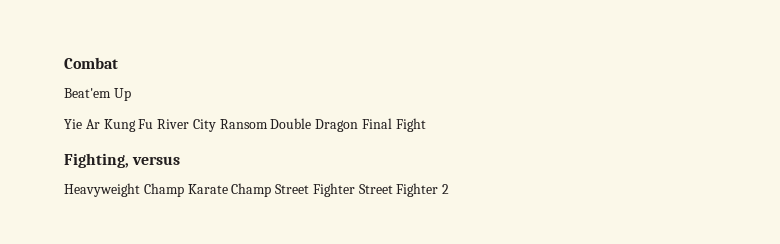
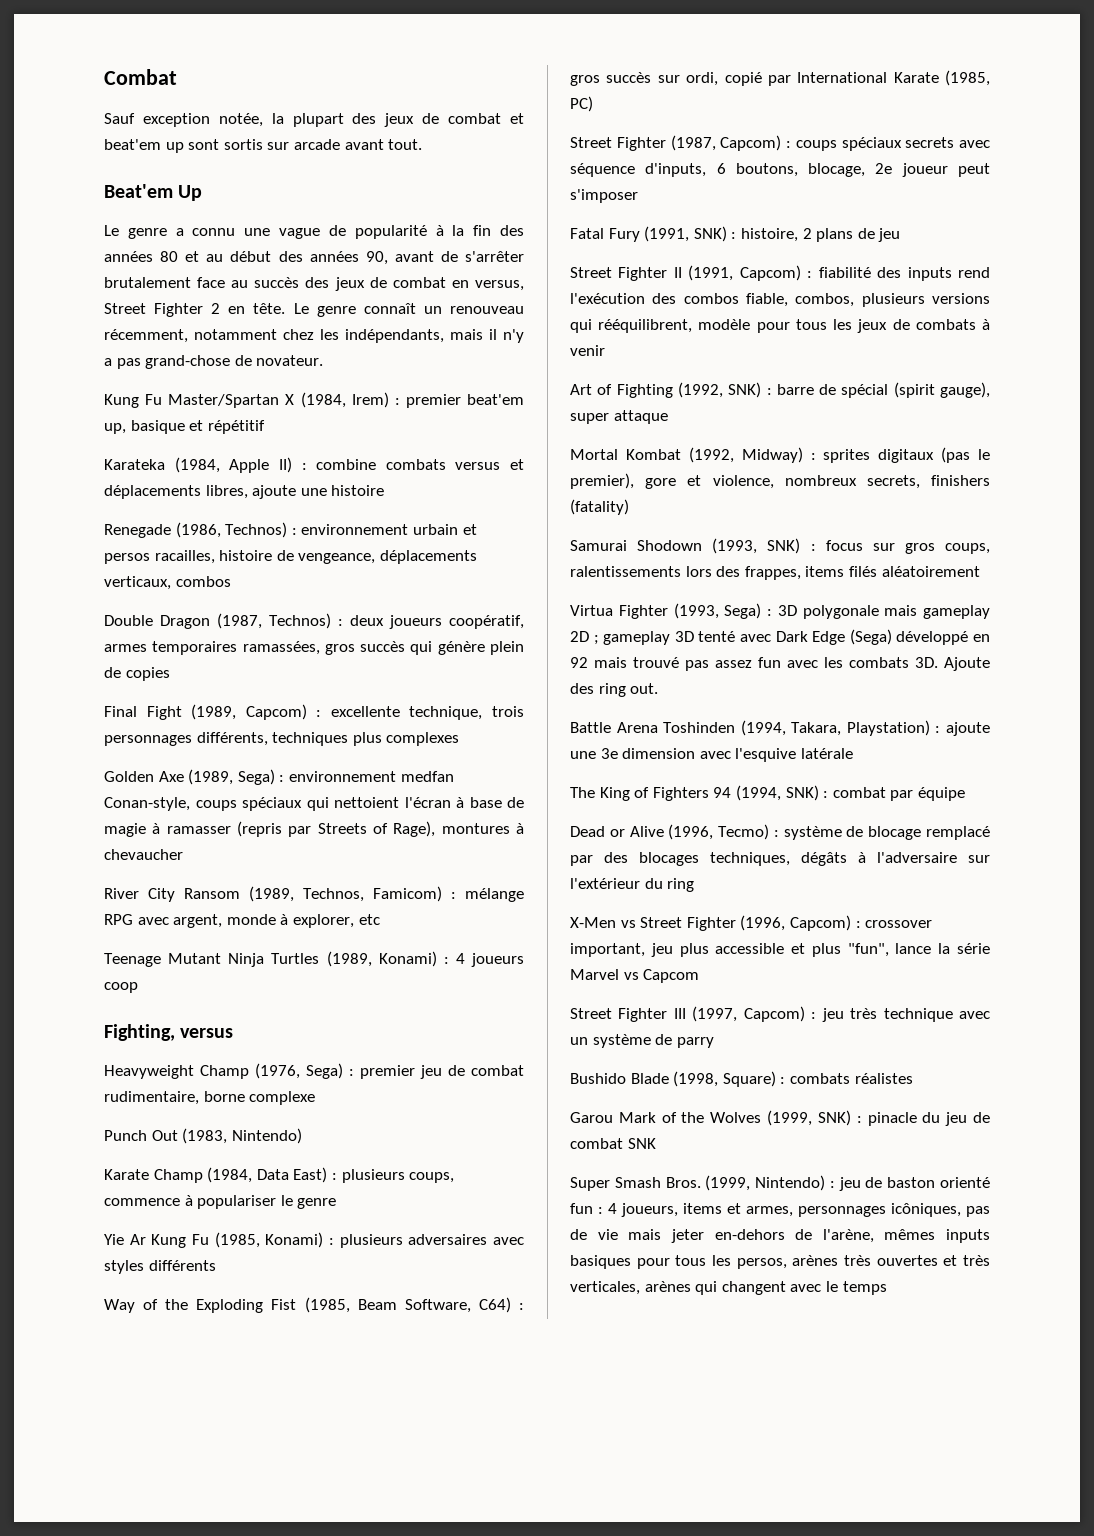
+ Sauf exception notée, la plupart des jeux de combat et beat'em up sont sortis sur arcade avant tout.
  Beat'em Up
- Yie Ar Kung Fu River City Ransom Double Dragon Final Fight
+ Le genre a connu une vague de popularité à la fin des années 80 et au début des années 90, avant de s'arrêter brutalement face au succès des jeux de combat en versus, Street Fighter 2 en tête. Le genre connaît un renouveau récemment, notamment chez les indépendants, mais il n'y a pas grand-chose de novateur.
+ Kung Fu Master/Spartan X (1984, Irem) : premier beat'em up, basique et répétitif
+ Karateka (1984, Apple II) : combine combats versus et déplacements libres, ajoute une histoire
+ Renegade (1986, Technos) : environnement urbain et persos racailles, histoire de vengeance, déplacements verticaux, combos
+ Double Dragon (1987, Technos) : deux joueurs coopératif, armes temporaires ramassées, gros succès qui génère plein de copies
+ Final Fight (1989, Capcom) : excellente technique, trois personnages différents, techniques plus complexes
+ Golden Axe (1989, Sega) : environnement medfan Conan-style, coups spéciaux qui nettoient l'écran à base de magie à ramasser (repris par Streets of Rage), montures à chevaucher
+ River City Ransom (1989, Technos, Famicom) : mélange RPG avec argent, monde à explorer, etc
+ Teenage Mutant Ninja Turtles (1989, Konami) : 4 joueurs coop
  Fighting, versus
- Heavyweight Champ Karate Champ Street Fighter Street Fighter 2
+ Heavyweight Champ (1976, Sega) : premier jeu de combat rudimentaire, borne complexe
+ Punch Out (1983, Nintendo)
+ Karate Champ (1984, Data East) : plusieurs coups, commence à populariser le genre
+ Yie Ar Kung Fu (1985, Konami) : plusieurs adversaires avec styles différents
+ Way of the Exploding Fist (1985, Beam Software, C64) : gros succès sur ordi, copié par International Karate (1985, PC)
+ Street Fighter (1987, Capcom) : coups spéciaux secrets avec séquence d'inputs, 6 boutons, blocage, 2e joueur peut s'imposer
+ Fatal Fury (1991, SNK) : histoire, 2 plans de jeu
+ Street Fighter II (1991, Capcom) : fiabilité des inputs rend l'exécution des combos fiable, combos, plusieurs versions qui rééquilibrent, modèle pour tous les jeux de combats à venir
+ Art of Fighting (1992, SNK) : barre de spécial (spirit gauge), super attaque
+ Mortal Kombat (1992, Midway) : sprites digitaux (pas le premier), gore et violence, nombreux secrets, finishers (fatality)
+ Samurai Shodown (1993, SNK) : focus sur gros coups, ralentissements lors des frappes, items filés aléatoirement
+ Virtua Fighter (1993, Sega) : 3D polygonale mais gameplay 2D ; gameplay 3D tenté avec Dark Edge (Sega) développé en 92 mais trouvé pas assez fun avec les combats 3D. Ajoute des ring out.
+ Battle Arena Toshinden (1994, Takara, Playstation) : ajoute une 3e dimension avec l'esquive latérale
+ The King of Fighters 94 (1994, SNK) : combat par équipe
+ Dead or Alive (1996, Tecmo) : système de blocage remplacé par des blocages techniques, dégâts à l'adversaire sur l'extérieur du ring
+ X-Men vs Street Fighter (1996, Capcom) : crossover important, jeu plus accessible et plus "fun", lance la série Marvel vs Capcom
+ Street Fighter III (1997, Capcom) : jeu très technique avec un système de parry
+ Bushido Blade (1998, Square) : combats réalistes
+ Garou Mark of the Wolves (1999, SNK) : pinacle du jeu de combat SNK
+ Super Smash Bros. (1999, Nintendo) : jeu de baston orienté fun : 4 joueurs, items et armes, personnages icôniques, pas de vie mais jeter en-dehors de l'arène, mêmes inputs basiques pour tous les persos, arènes très ouvertes et très verticales, arènes qui changent avec le temps

